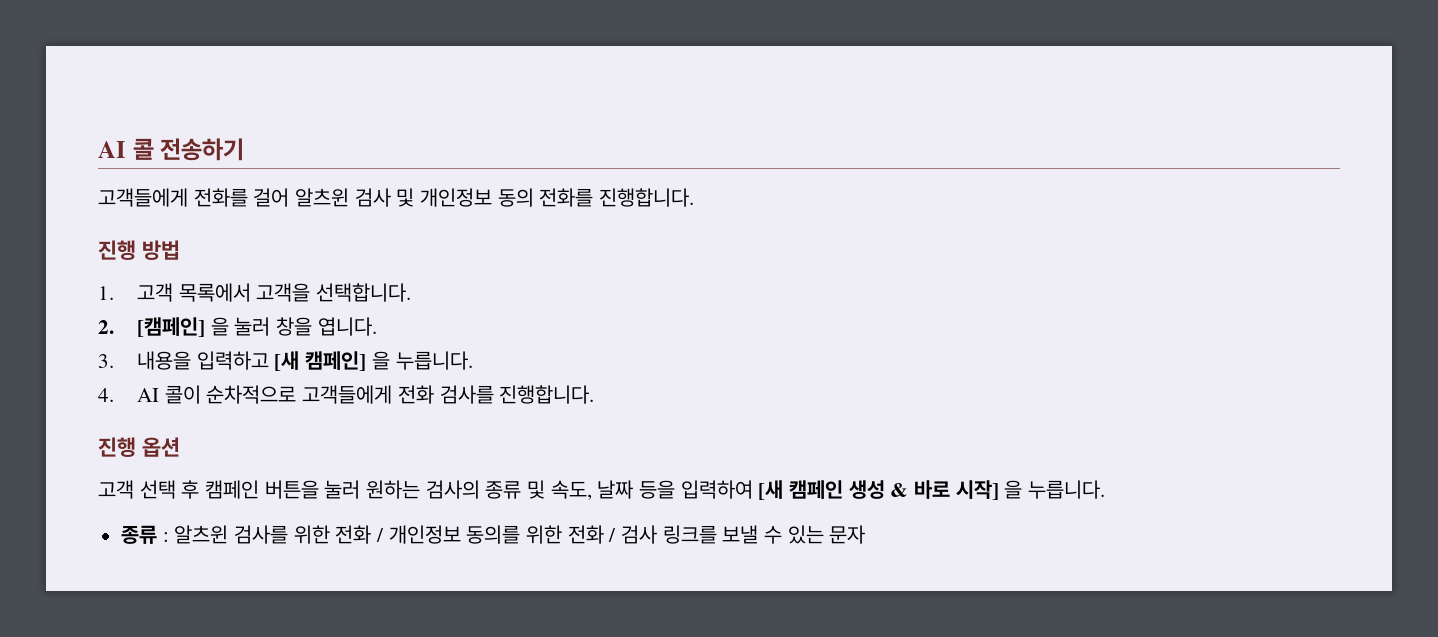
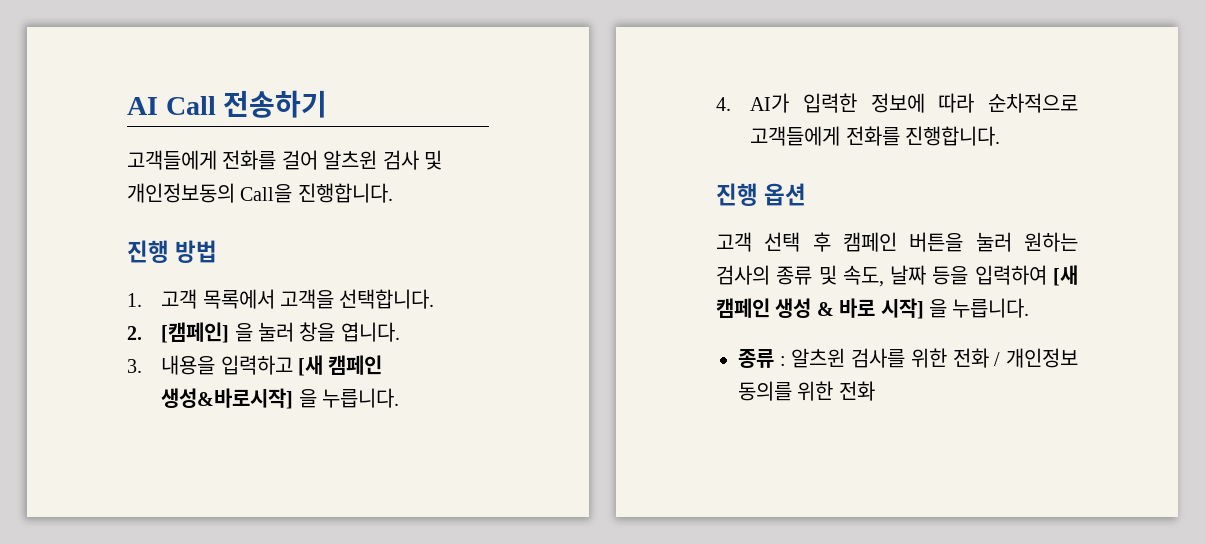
- AI 콜 전송하기
+ AI Call 전송하기
- 고객들에게 전화를 걸어 알츠윈 검사 및 개인정보 동의 전화를 진행합니다.
+ 고객들에게 전화를 걸어 알츠윈 검사 및 개인정보동의 Call을 진행합니다.
- 3. 내용을 입력하고 [새 캠페인] 을 누릅니다.
+ 3. 내용을 입력하고 [새 캠페인 생성&바로시작] 을 누릅니다.
- 4. AI 콜이 순차적으로 고객들에게 전화 검사를 진행합니다.
+ 4. AI가 입력한 정보에 따라 순차적으로 고객들에게 전화를 진행합니다.
- 종류 : 알츠윈 검사를 위한 전화 / 개인정보 동의를 위한 전화 / 검사 링크를 보낼 수 있는 문자
+ 종류 : 알츠윈 검사를 위한 전화 / 개인정보 동의를 위한 전화

